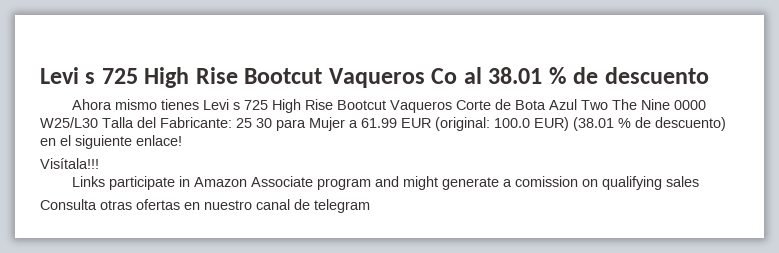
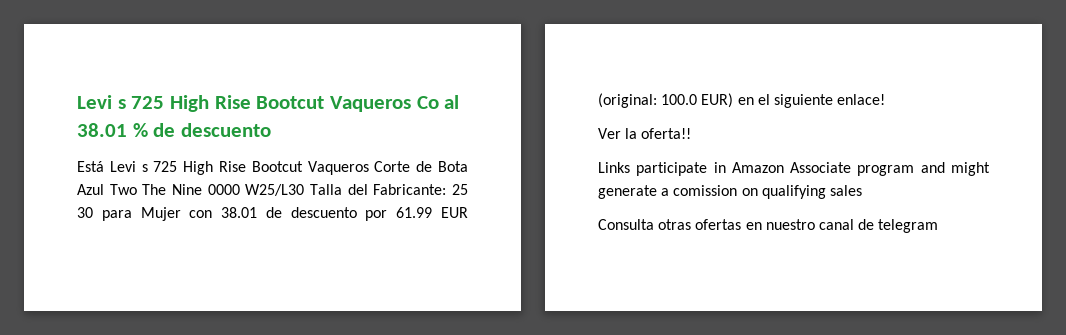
- Ahora mismo tienes Levi s 725 High Rise Bootcut Vaqueros Corte de Bota Azul Two The Nine 0000 W25/L30 Talla del Fabricante: 25 30 para Mujer a 61.99 EUR (original: 100.0 EUR) (38.01 % de descuento) en el siguiente enlace!
+ Está Levi s 725 High Rise Bootcut Vaqueros Corte de Bota Azul Two The Nine 0000 W25/L30 Talla del Fabricante: 25 30 para Mujer con 38.01 de descuento por 61.99 EUR (original: 100.0 EUR) en el siguiente enlace!
- Visítala!!!
+ Ver la oferta!!

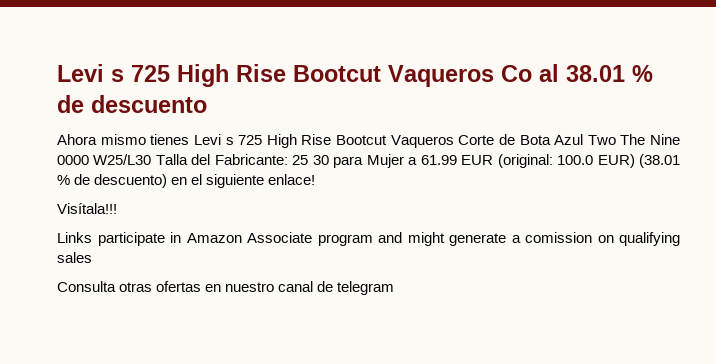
- Está Levi s 725 High Rise Bootcut Vaqueros Corte de Bota Azul Two The Nine 0000 W25/L30 Talla del Fabricante: 25 30 para Mujer con 38.01 de descuento por 61.99 EUR (original: 100.0 EUR) en el siguiente enlace!
+ Ahora mismo tienes Levi s 725 High Rise Bootcut Vaqueros Corte de Bota Azul Two The Nine 0000 W25/L30 Talla del Fabricante: 25 30 para Mujer a 61.99 EUR (original: 100.0 EUR) (38.01 % de descuento) en el siguiente enlace!
- Ver la oferta!!
+ Visítala!!!

